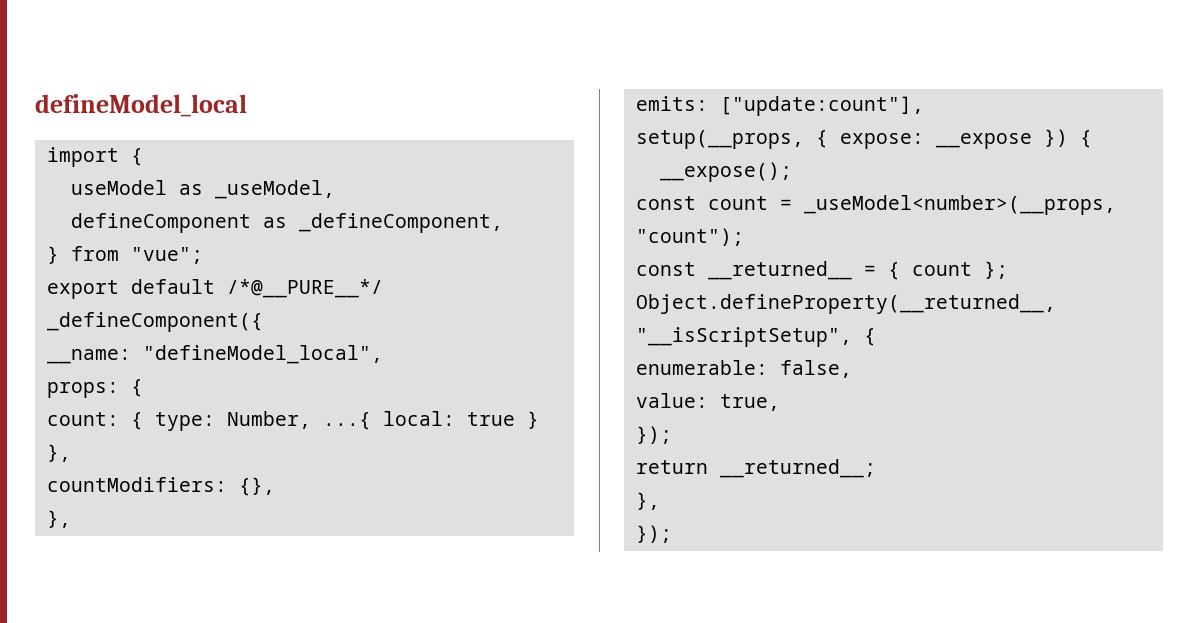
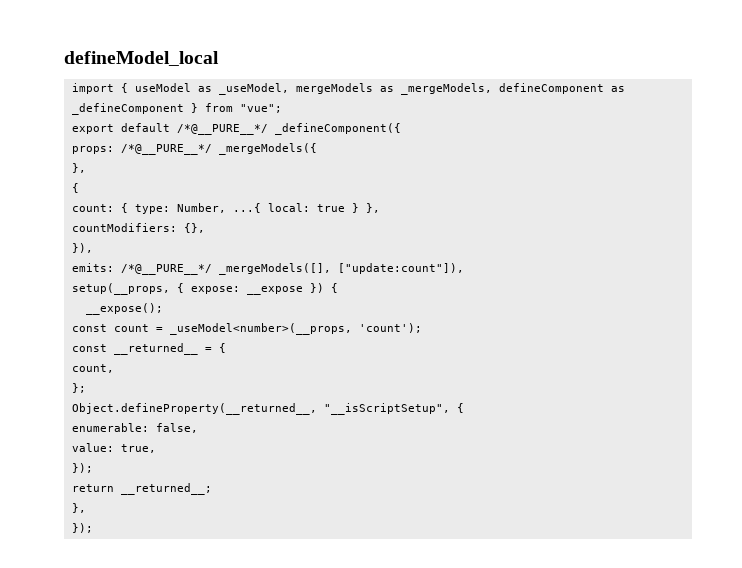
- import {
- useModel as _useModel,
- defineComponent as _defineComponent,
- } from "vue";
+ import { useModel as _useModel, mergeModels as _mergeModels, defineComponent as _defineComponent } from "vue";
- __name: "defineModel_local",
- props: {
+ props: /*@__PURE__*/ _mergeModels({
+ },
+ {
  countModifiers: {},
- },
+ }),
- emits: ["update:count"],
+ emits: /*@__PURE__*/ _mergeModels([], ["update:count"]),
- const count = _useModel<number>(__props, "count");
+ const count = _useModel<number>(__props, 'count');
- const __returned__ = { count };
+ const __returned__ = {
+ count,
+ };

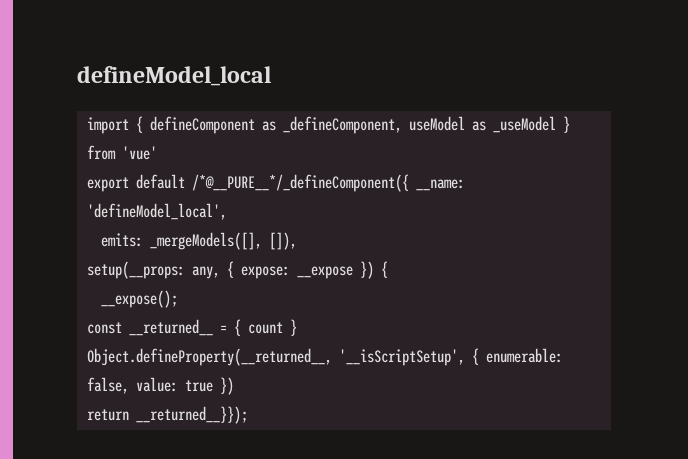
- import { useModel as _useModel, mergeModels as _mergeModels, defineComponent as _defineComponent } from "vue";
+ import { defineComponent as _defineComponent, useModel as _useModel } from 'vue'
- export default /*@__PURE__*/ _defineComponent({
- props: /*@__PURE__*/ _mergeModels({
- },
- {
- count: { type: Number, ...{ local: true } },
- countModifiers: {},
- }),
- emits: /*@__PURE__*/ _mergeModels([], ["update:count"]),
- setup(__props, { expose: __expose }) {
+ export default /*@__PURE__*/_defineComponent({ __name: 'defineModel_local',
+ emits: _mergeModels([], []),
+ setup(__props: any, { expose: __expose }) {
- const count = _useModel<number>(__props, 'count');
- const __returned__ = {
- count,
- };
+ const __returned__ = { count }
- Object.defineProperty(__returned__, "__isScriptSetup", {
- enumerable: false,
- value: true,
- });
- return __returned__;
- },
- });
+ Object.defineProperty(__returned__, '__isScriptSetup', { enumerable: false, value: true })
+ return __returned__}});

